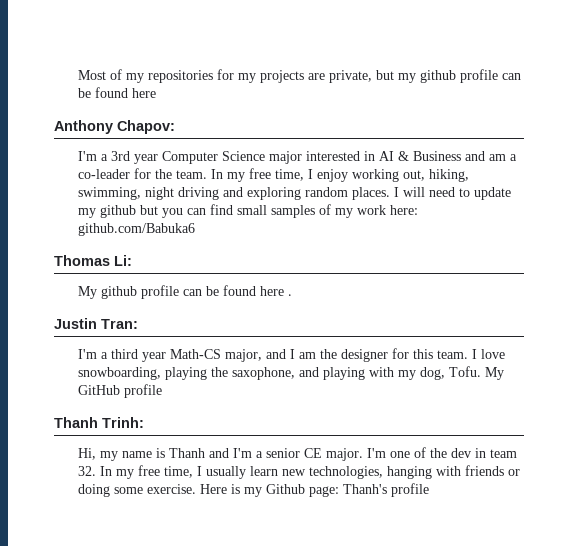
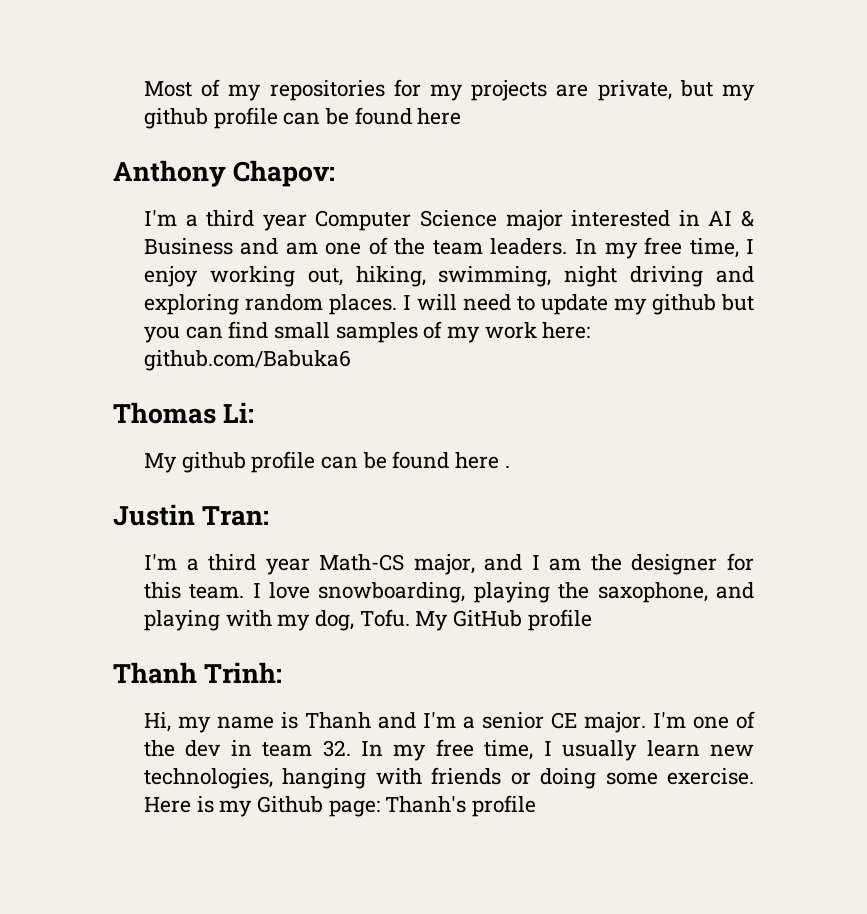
- I'm a 3rd year Computer Science major interested in AI & Business and am a co-leader for the team.
+ I'm a third year Computer Science major interested in AI & Business and am one of the team leaders.

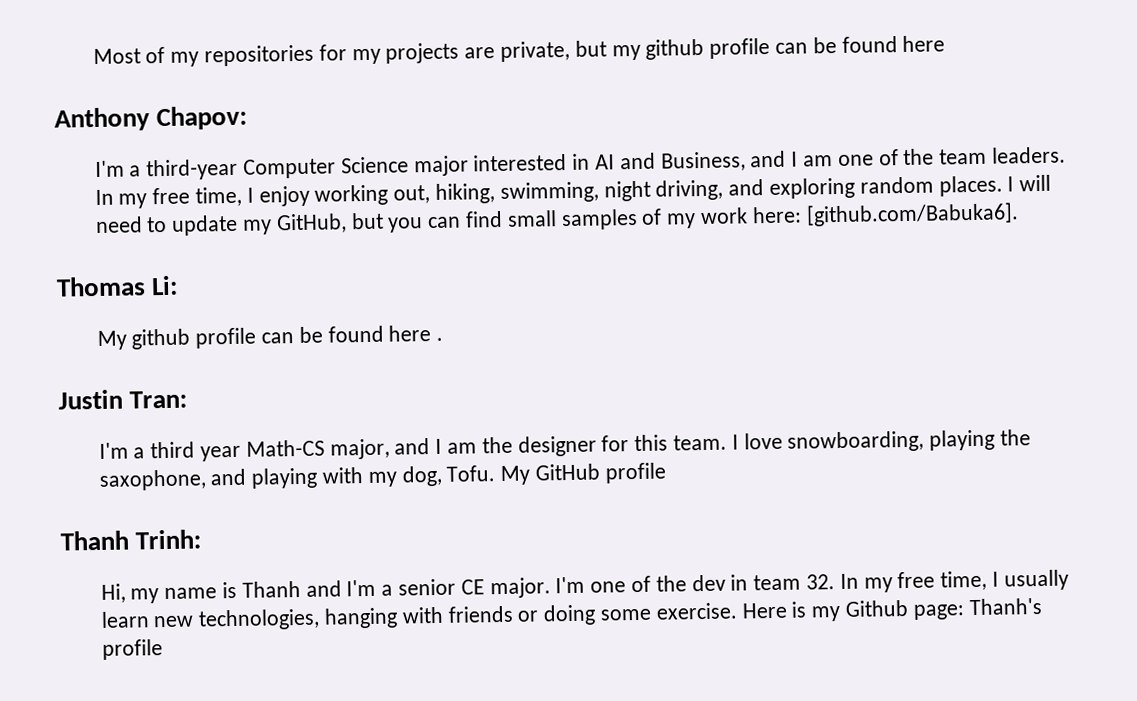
- I'm a third year Computer Science major interested in AI & Business and am one of the team leaders.
+ I'm a third-year Computer Science major interested in AI and Business, and I am one of the team leaders.
- In my free time, I enjoy working out, hiking, swimming, night driving and exploring random places.
+ In my free time, I enjoy working out, hiking, swimming, night driving, and exploring random places.
- I will need to update my github but you can find small samples of my work here: github.com/Babuka6
+ I will need to update my GitHub, but you can find small samples of my work here: [github.com/Babuka6].

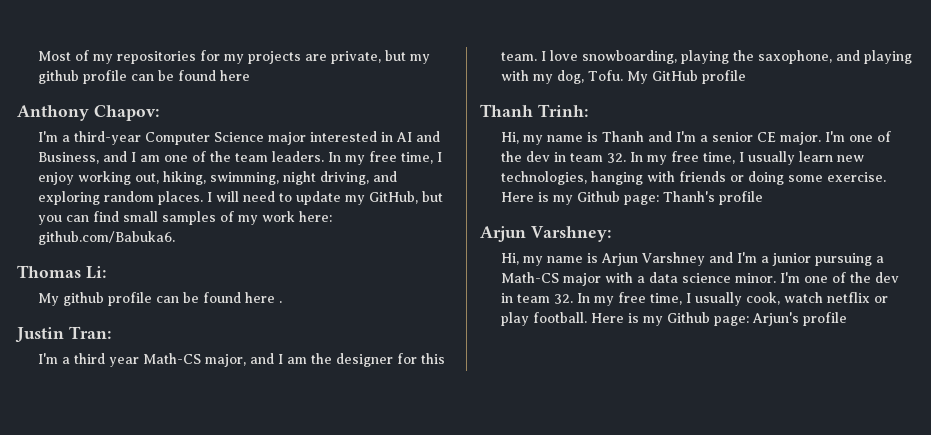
- I will need to update my GitHub, but you can find small samples of my work here: [github.com/Babuka6].
+ I will need to update my GitHub, but you can find small samples of my work here: github.com/Babuka6.
+ Arjun Varshney:
+ Hi, my name is Arjun Varshney and I'm a junior pursuing a Math-CS major with a data science minor. I'm one of the dev in team 32. In my free time, I usually cook, watch netflix or play football. Here is my Github page: Arjun's profile

